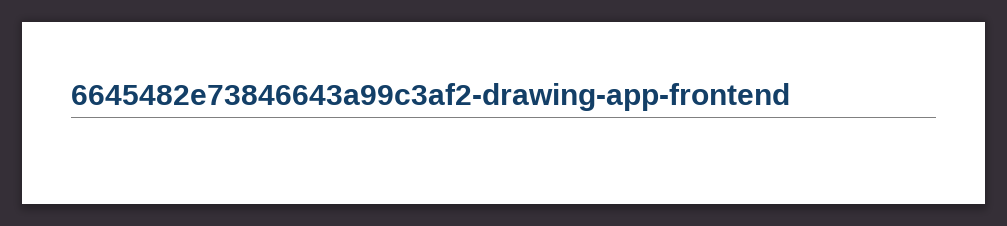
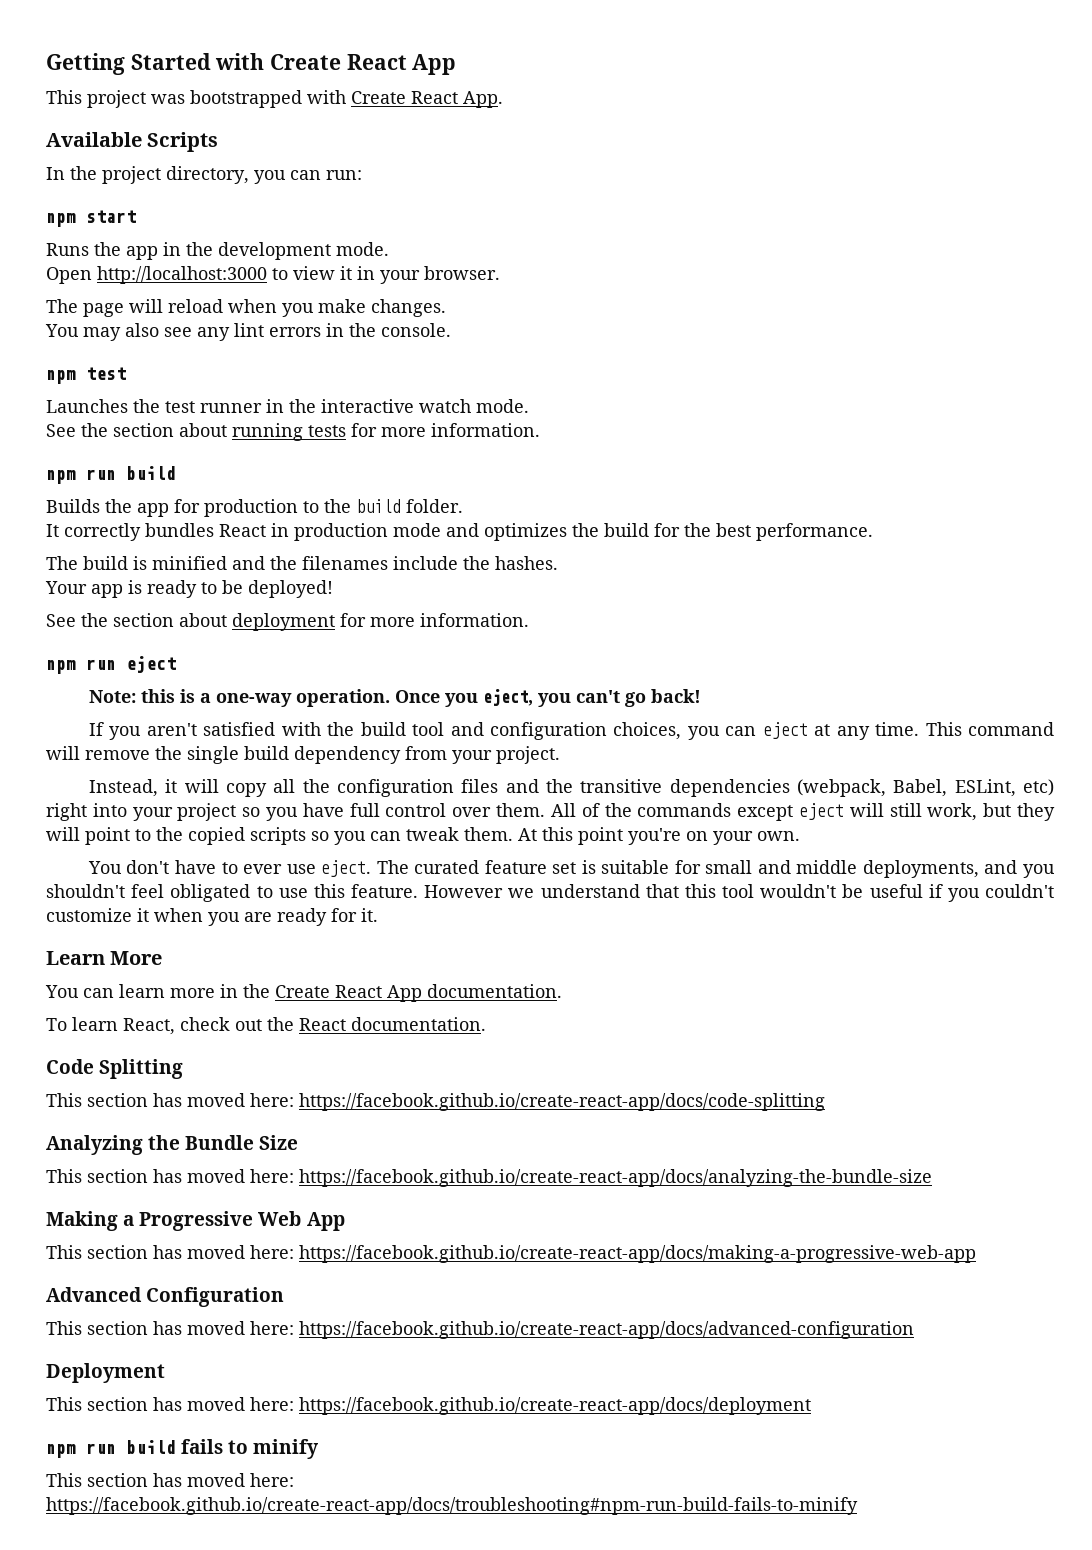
- 6645482e73846643a99c3af2-drawing-app-frontend
+ Getting Started with Create React App
+ This project was bootstrapped with Create React App.
+ Available Scripts
+ In the project directory, you can run:
+ npm start
+ Runs the app in the development mode.
+ Open http://localhost:3000 to view it in your browser.
+ The page will reload when you make changes.
+ You may also see any lint errors in the console.
+ npm test
+ Launches the test runner in the interactive watch mode.
+ See the section about running tests for more information.
+ npm run build
+ Builds the app for production to the build folder.
+ It correctly bundles React in production mode and optimizes the build for the best performance.
+ The build is minified and the filenames include the hashes.
+ Your app is ready to be deployed!
+ See the section about deployment for more information.
+ npm run eject
+ Note: this is a one-way operation. Once you eject, you can't go back!
+ If you aren't satisfied with the build tool and configuration choices, you can eject at any time. This command will remove the single build dependency from your project.
+ Instead, it will copy all the configuration files and the transitive dependencies (webpack, Babel, ESLint, etc) right into your project so you have full control over them. All of the commands except eject will still work, but they will point to the copied scripts so you can tweak them. At this point you're on your own.
+ You don't have to ever use eject. The curated feature set is suitable for small and middle deployments, and you shouldn't feel obligated to use this feature. However we understand that this tool wouldn't be useful if you couldn't customize it when you are ready for it.
+ Learn More
+ You can learn more in the Create React App documentation.
+ To learn React, check out the React documentation.
+ Code Splitting
+ This section has moved here: https://facebook.github.io/create-react-app/docs/code-splitting
+ Analyzing the Bundle Size
+ This section has moved here: https://facebook.github.io/create-react-app/docs/analyzing-the-bundle-size
+ Making a Progressive Web App
+ This section has moved here: https://facebook.github.io/create-react-app/docs/making-a-progressive-web-app
+ Advanced Configuration
+ This section has moved here: https://facebook.github.io/create-react-app/docs/advanced-configuration
+ Deployment
+ This section has moved here: https://facebook.github.io/create-react-app/docs/deployment
+ npm run build fails to minify
+ This section has moved here: https://facebook.github.io/create-react-app/docs/troubleshooting#npm-run-build-fails-to-minify

